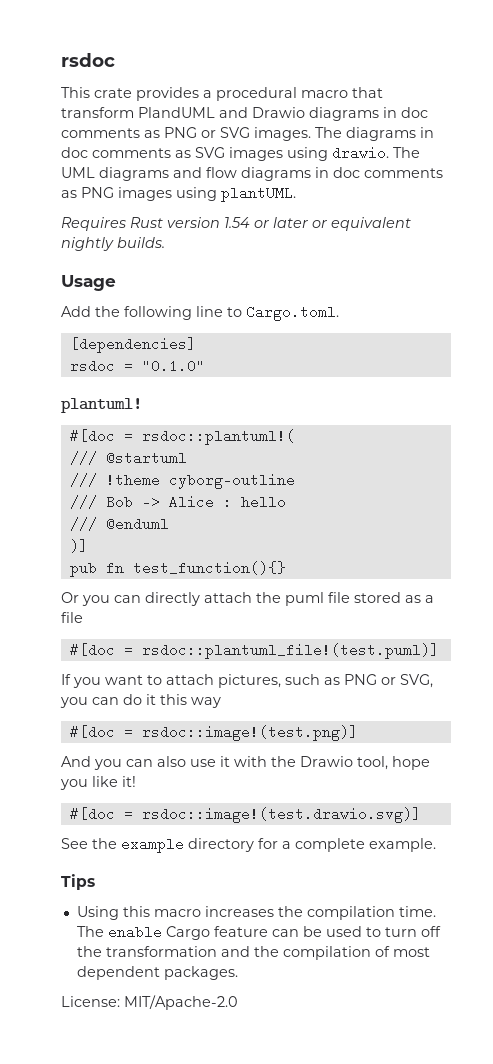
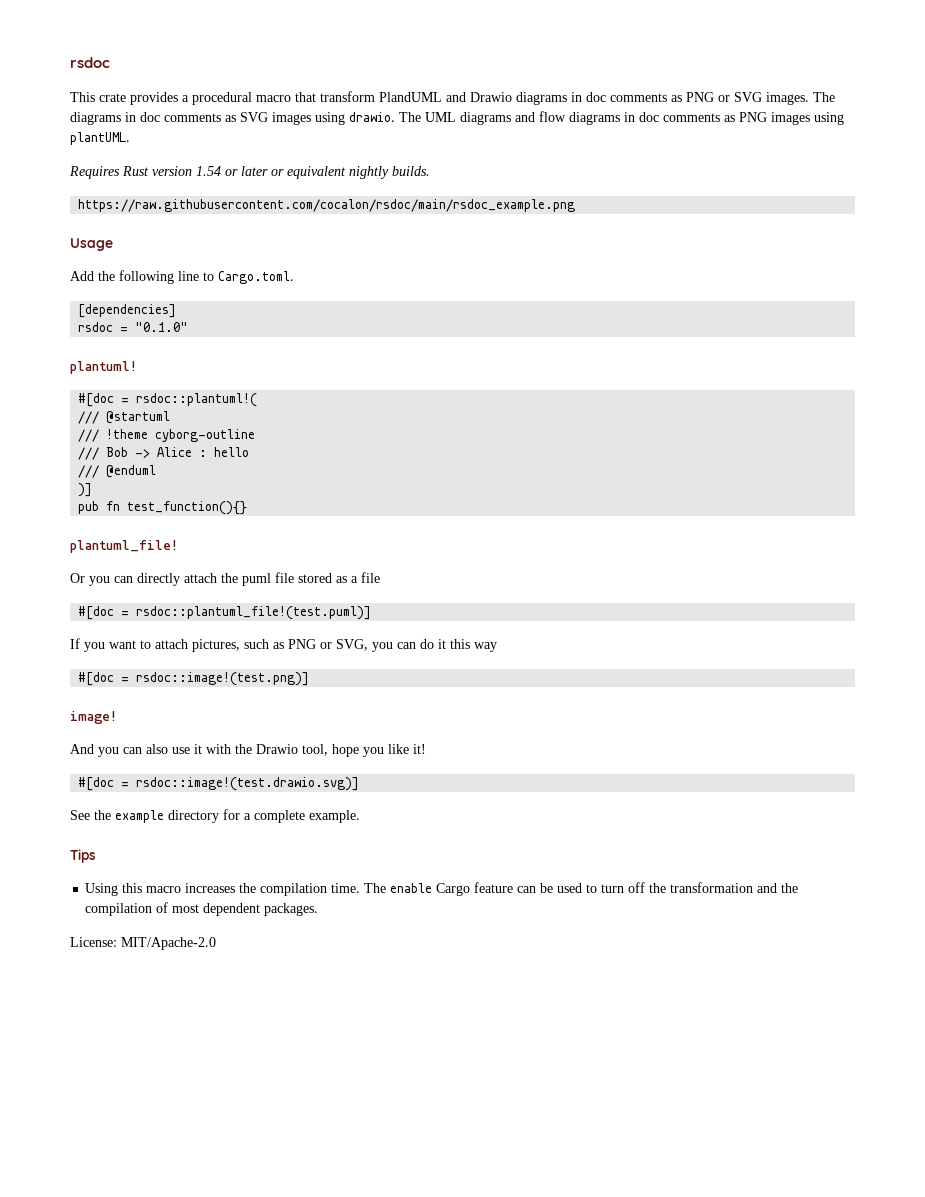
+ https://raw.githubusercontent.com/cocalon/rsdoc/main/rsdoc_example.png
+ plantuml_file!
+ image!

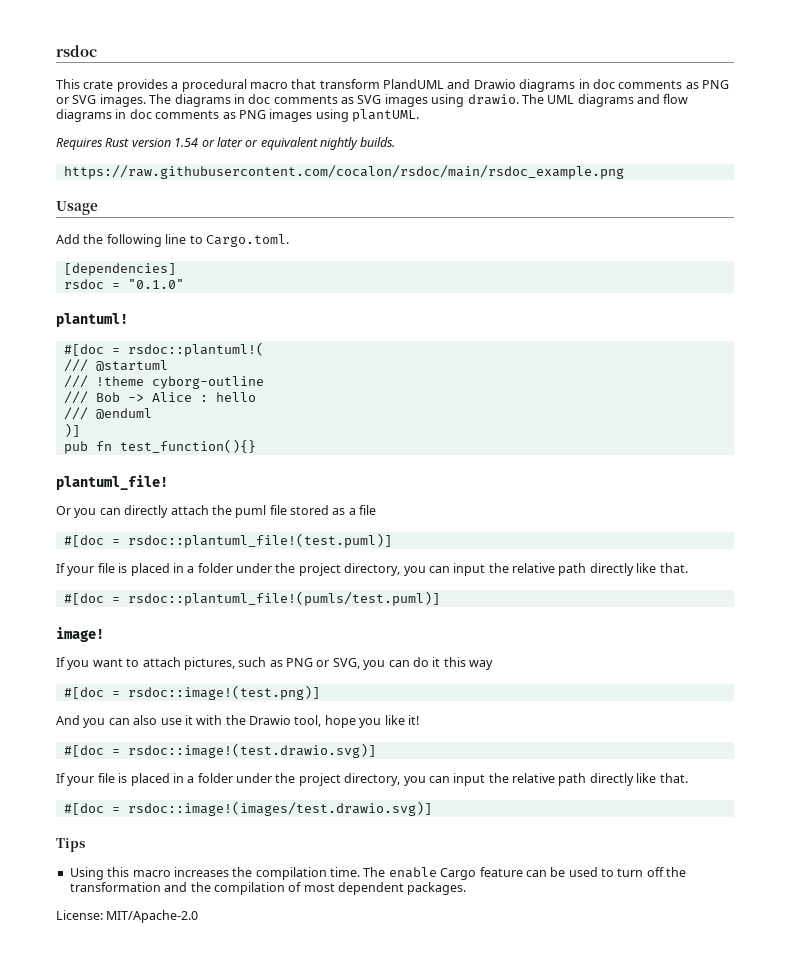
  #[doc = rsdoc::plantuml_file!(test.puml)]
+ If your file is placed in a folder under the project directory, you can input the relative path directly like that.
+ #[doc = rsdoc::plantuml_file!(pumls/test.puml)]
+ image!
- image!
  #[doc = rsdoc::image!(test.drawio.svg)]
- See the example directory for a complete example.
+ If your file is placed in a folder under the project directory, you can input the relative path directly like that.
+ #[doc = rsdoc::image!(images/test.drawio.svg)]

